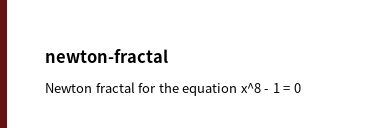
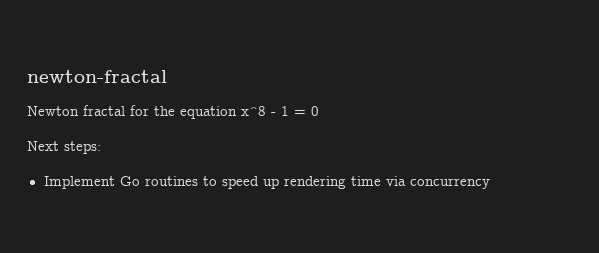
+ Next steps:
+ Implement Go routines to speed up rendering time via concurrency

